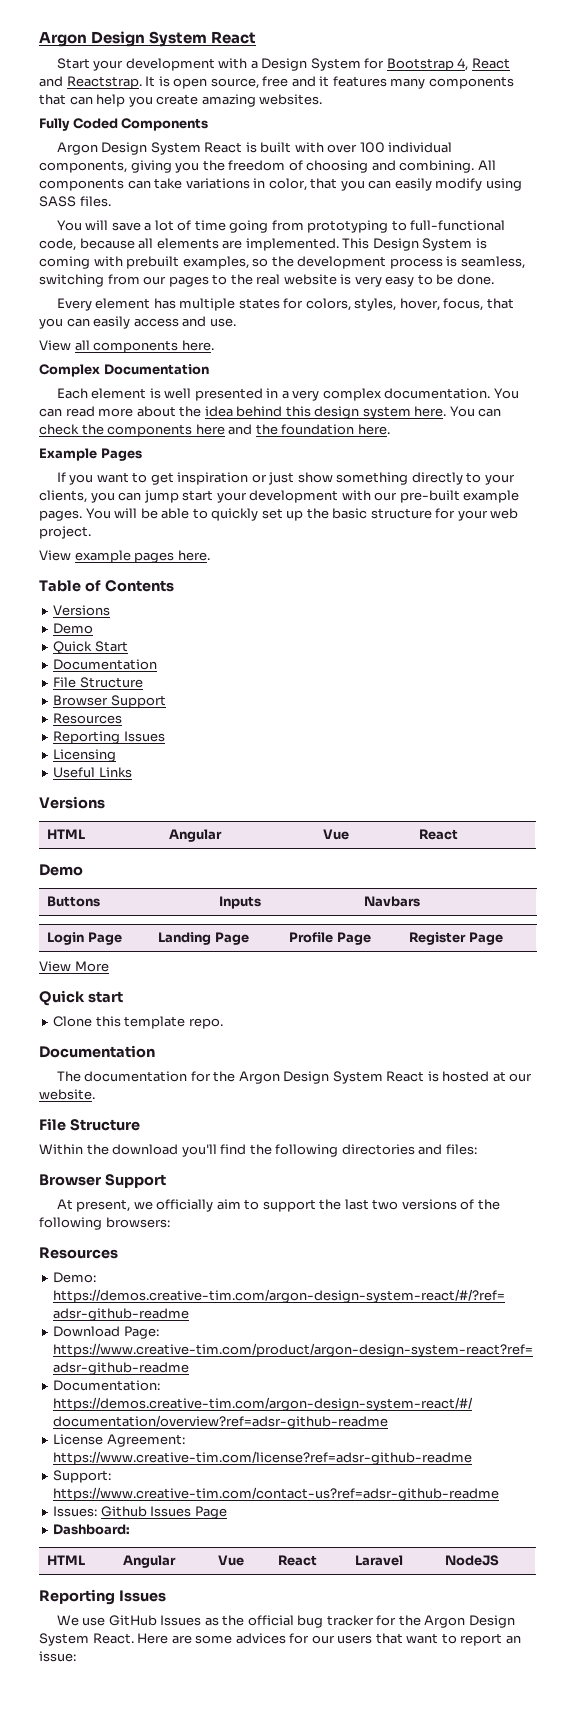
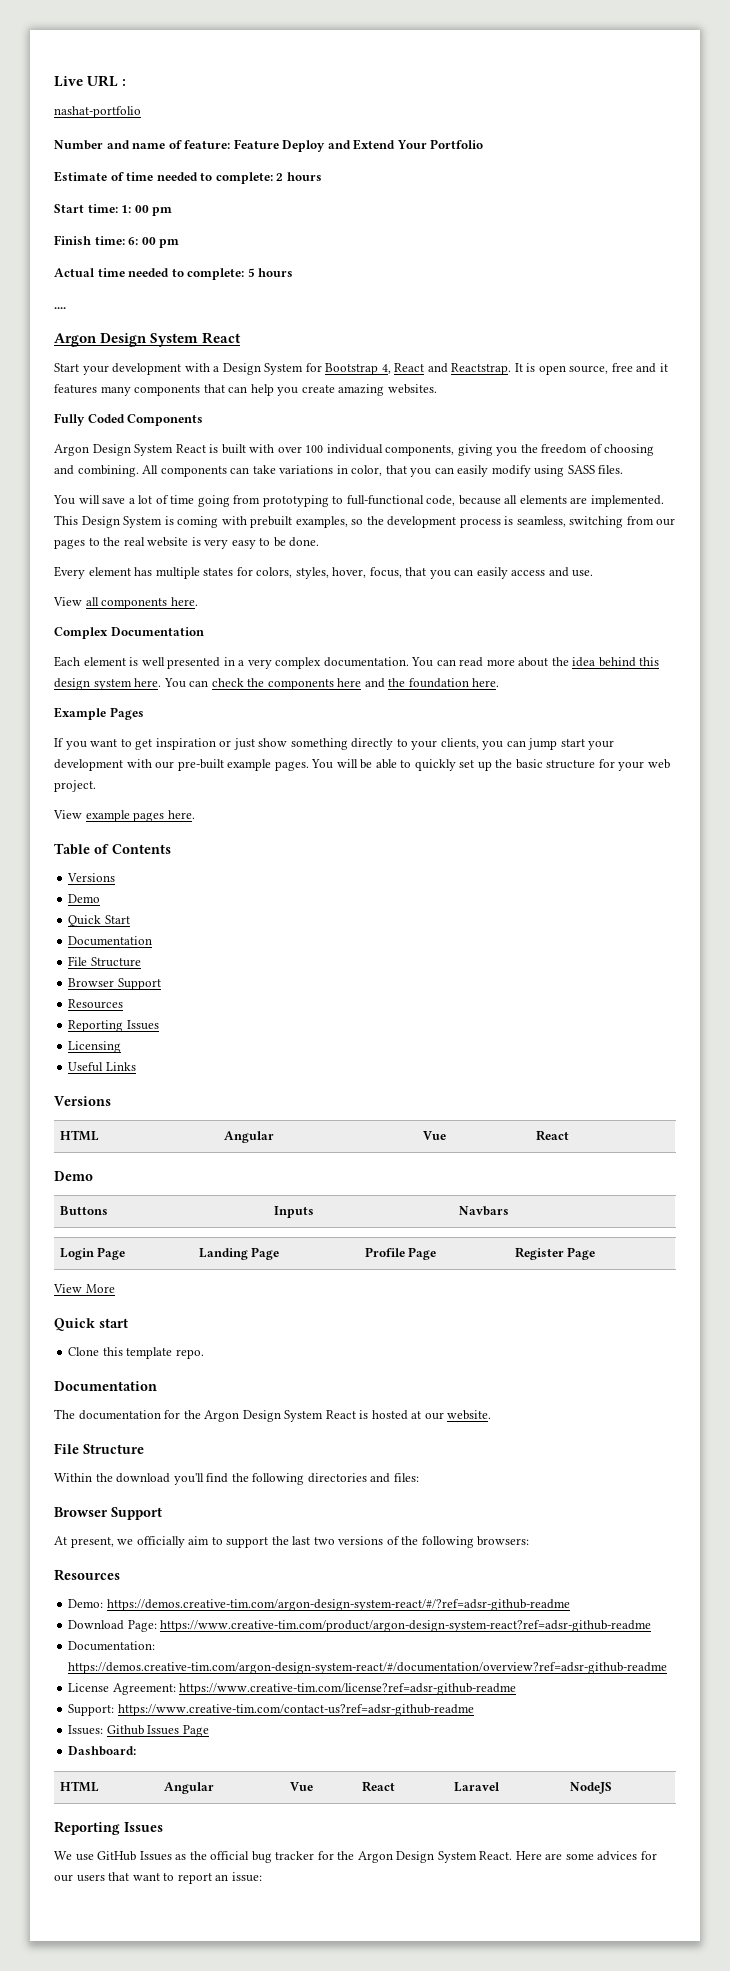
+ Live URL :
+ nashat-portfolio
+ Number and name of feature: Feature Deploy and Extend Your Portfolio
+ Estimate of time needed to complete: 2 hours
+ Start time: 1: 00 pm
+ Finish time: 6: 00 pm
+ Actual time needed to complete: 5 hours
+ ....

